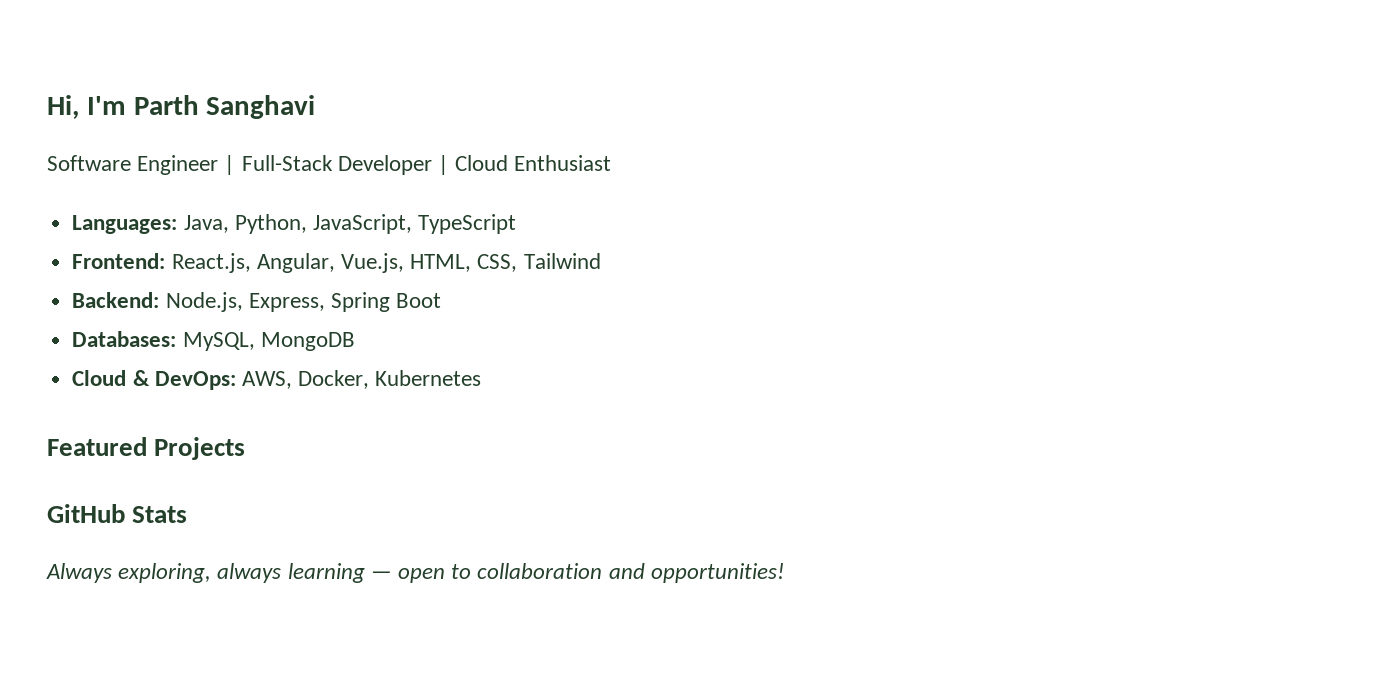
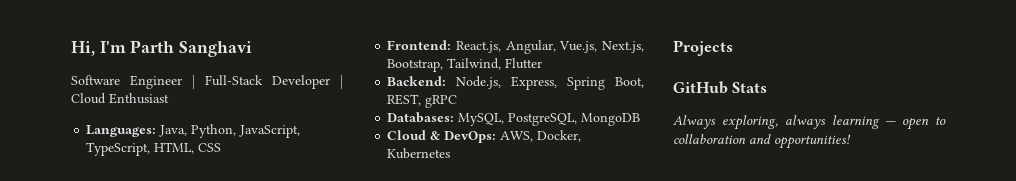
- Languages: Java, Python, JavaScript, TypeScript
+ Languages: Java, Python, JavaScript, TypeScript, HTML, CSS
- Frontend: React.js, Angular, Vue.js, HTML, CSS, Tailwind
+ Frontend: React.js, Angular, Vue.js, Next.js, Bootstrap, Tailwind, Flutter
- Backend: Node.js, Express, Spring Boot
+ Backend: Node.js, Express, Spring Boot, REST, gRPC
- Databases: MySQL, MongoDB
+ Databases: MySQL, PostgreSQL, MongoDB
- Featured Projects
+ Projects

